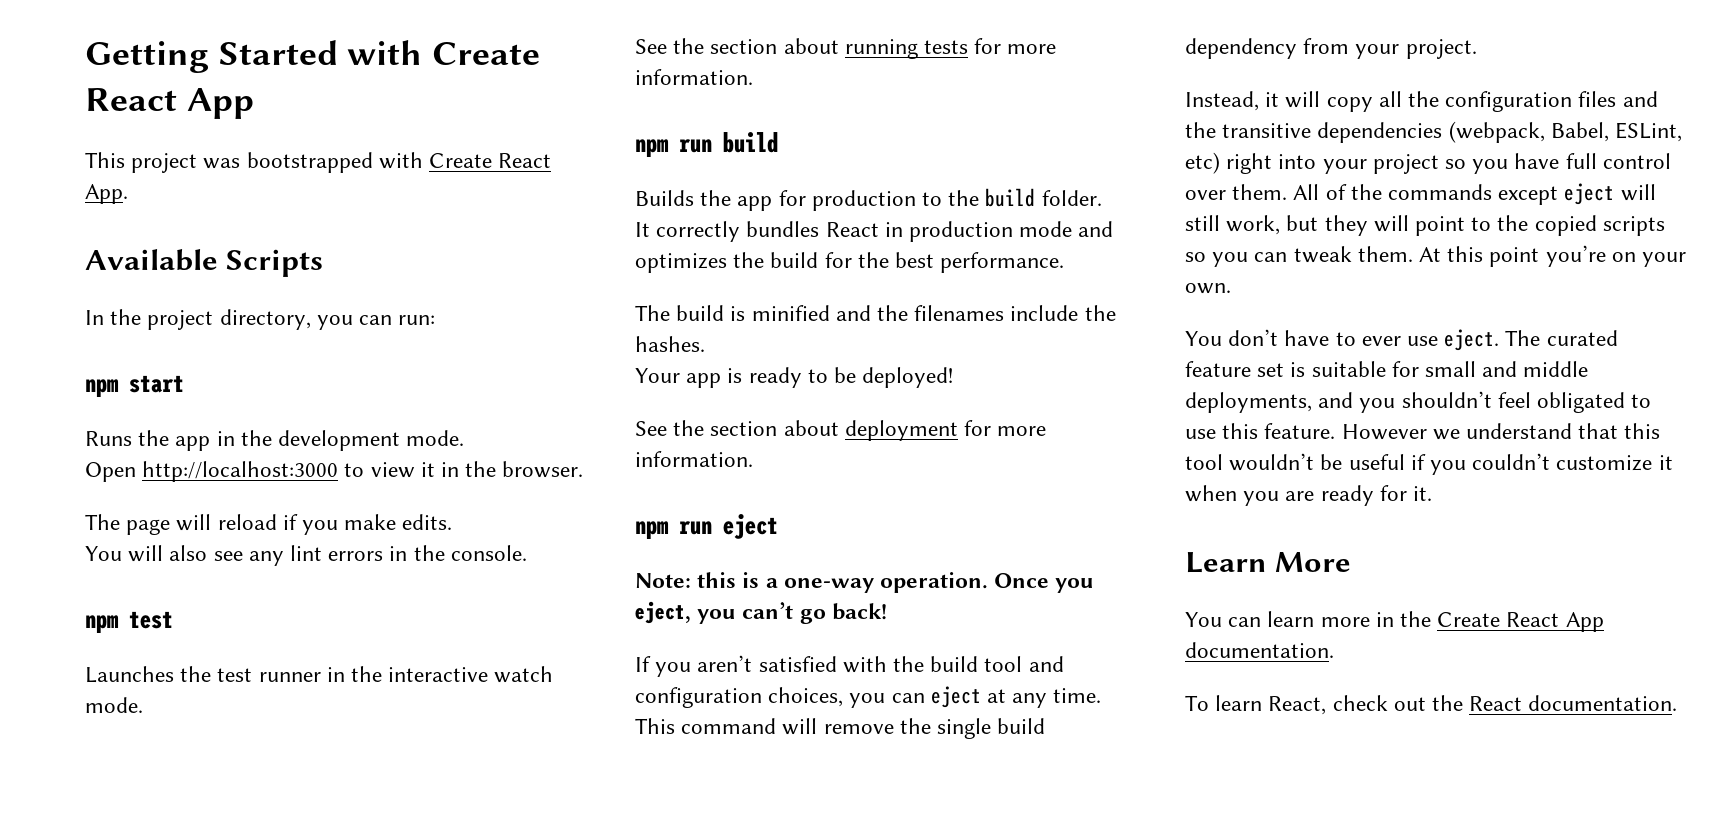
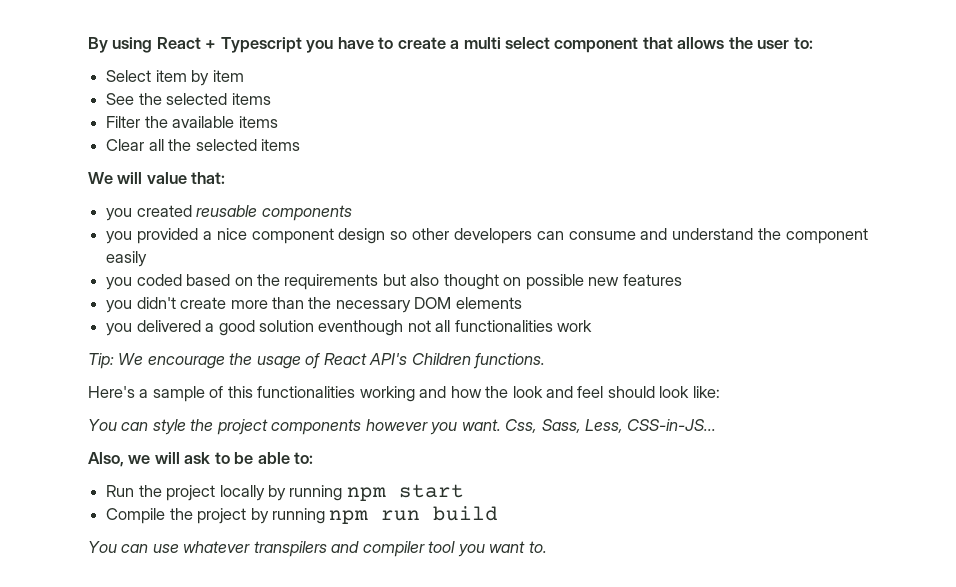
- Getting Started with Create React App
- This project was bootstrapped with Create React App.
- Available Scripts
- In the project directory, you can run:
- npm start
- Runs the app in the development mode.
- Open http://localhost:3000 to view it in the browser.
- The page will reload if you make edits.
- You will also see any lint errors in the console.
- npm test
- Launches the test runner in the interactive watch mode.
- See the section about running tests for more information.
- npm run build
- Builds the app for production to the build folder.
- It correctly bundles React in production mode and optimizes the build for the best performance.
- The build is minified and the filenames include the hashes.
- Your app is ready to be deployed!
- See the section about deployment for more information.
- npm run eject
- Note: this is a one-way operation. Once you eject, you can’t go back!
- If you aren’t satisfied with the build tool and configuration choices, you can eject at any time. This command will remove the single build dependency from your project.
- Instead, it will copy all the configuration files and the transitive dependencies (webpack, Babel, ESLint, etc) right into your project so you have full control over them. All of the commands except eject will still work, but they will point to the copied scripts so you can tweak them. At this point you’re on your own.
- You don’t have to ever use eject. The curated feature set is suitable for small and middle deployments, and you shouldn’t feel obligated to use this feature. However we understand that this tool wouldn’t be useful if you couldn’t customize it when you are ready for it.
- Learn More
- You can learn more in the Create React App documentation.
- To learn React, check out the React documentation.
+ By using React + Typescript you have to create a multi select component that allows the user to:
+ Select item by item
+ See the selected items
+ Filter the available items
+ Clear all the selected items
+ We will value that:
+ you created reusable components
+ you provided a nice component design so other developers can consume and understand the component easily
+ you coded based on the requirements but also thought on possible new features
+ you didn't create more than the necessary DOM elements
+ you delivered a good solution eventhough not all functionalities work
+ Tip: We encourage the usage of React API's Children functions.
+ Here's a sample of this functionalities working and how the look and feel should look like:
+ You can style the project components however you want. Css, Sass, Less, CSS-in-JS...
+ Also, we will ask to be able to:
+ Run the project locally by running npm start
+ Compile the project by running npm run build
+ You can use whatever transpilers and compiler tool you want to.

